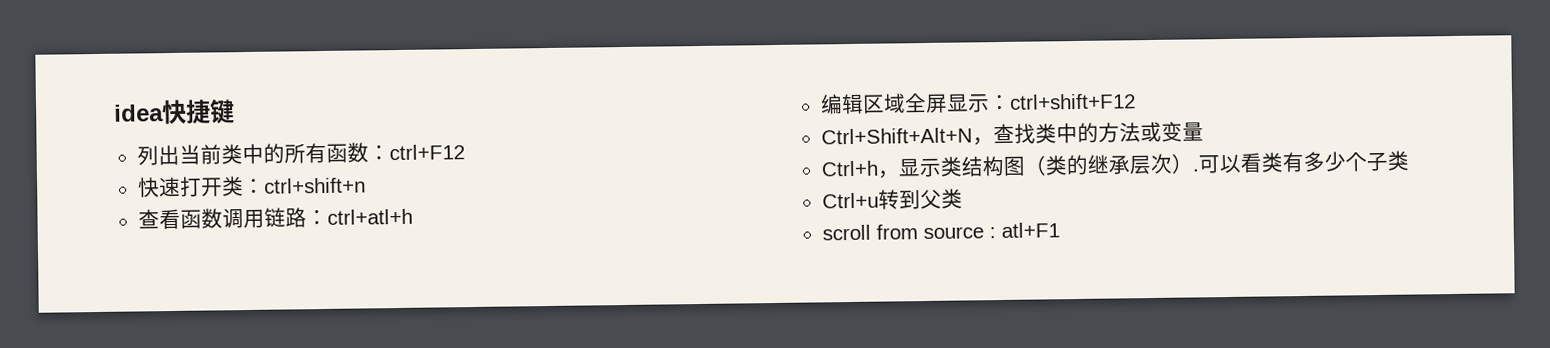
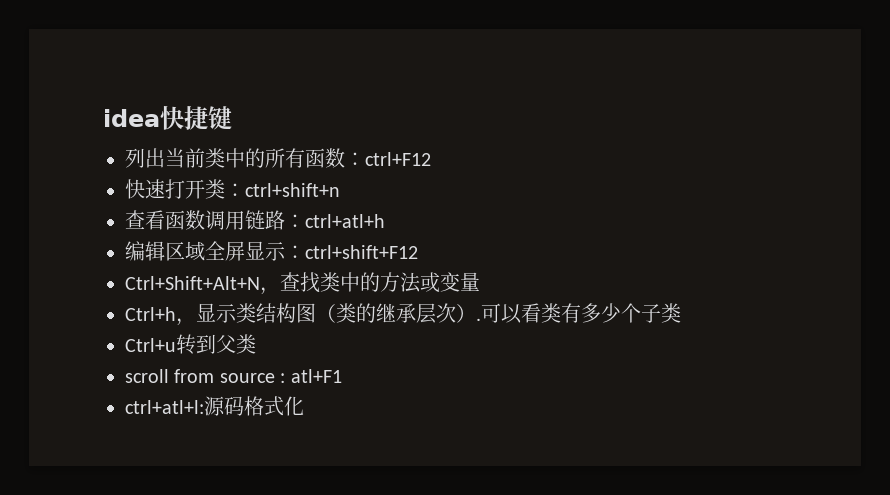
+ ctrl+atl+l:源码格式化

